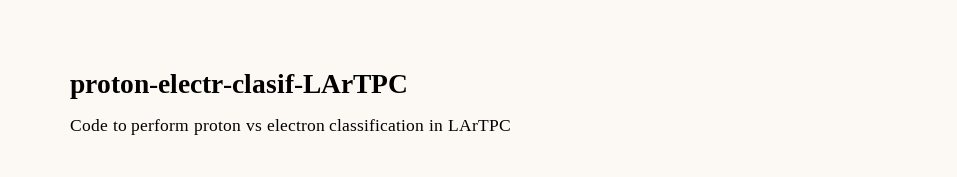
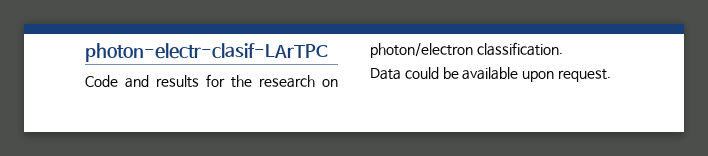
- proton-electr-clasif-LArTPC
+ photon-electr-clasif-LArTPC
- Code to perform proton vs electron classification in LArTPC
+ Code and results for the research on photon/electron classification.
+ Data could be available upon request.

